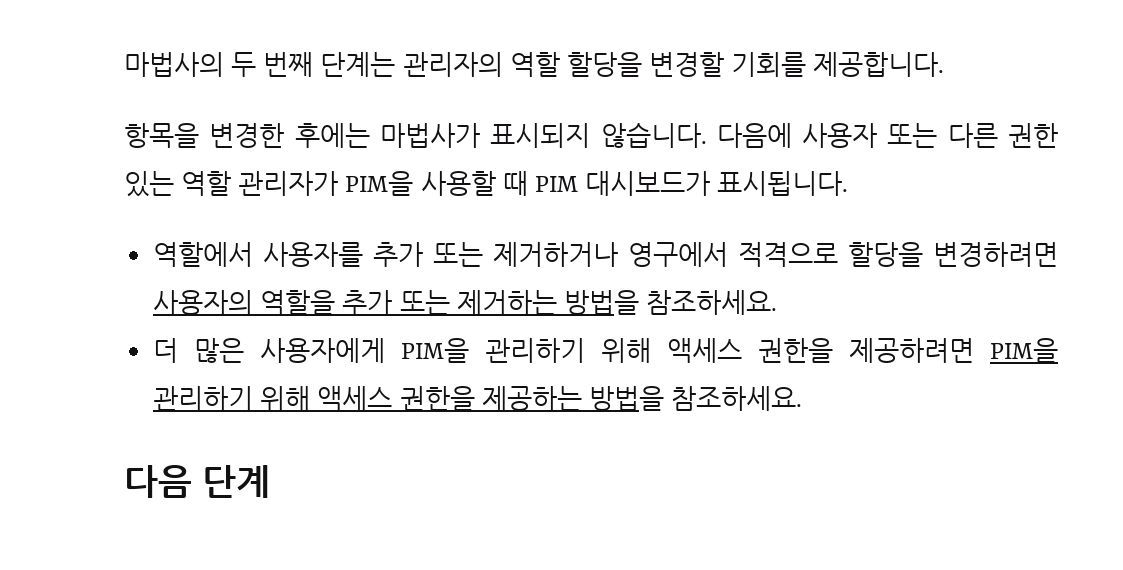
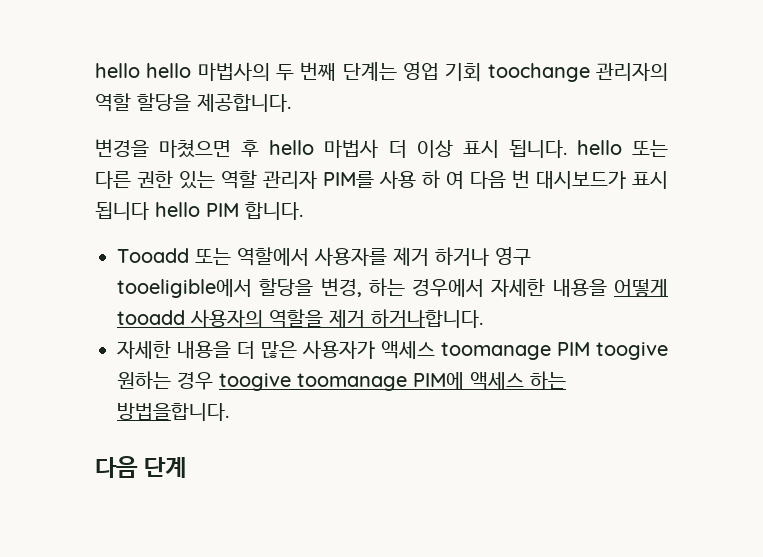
- 마법사의 두 번째 단계는 관리자의 역할 할당을 변경할 기회를 제공합니다.
+ hello hello 마법사의 두 번째 단계는 영업 기회 toochange 관리자의 역할 할당을 제공합니다.
- 항목을 변경한 후에는 마법사가 표시되지 않습니다. 다음에 사용자 또는 다른 권한 있는 역할 관리자가 PIM을 사용할 때 PIM 대시보드가 표시됩니다.
- 역할에서 사용자를 추가 또는 제거하거나 영구에서 적격으로 할당을 변경하려면 사용자의 역할을 추가 또는 제거하는 방법을 참조하세요.
- 더 많은 사용자에게 PIM을 관리하기 위해 액세스 권한을 제공하려면 PIM을 관리하기 위해 액세스 권한을 제공하는 방법을 참조하세요.
+ 변경을 마쳤으면 후 hello 마법사 더 이상 표시 됩니다. hello 또는 다른 권한 있는 역할 관리자 PIM를 사용 하 여 다음 번 대시보드가 표시 됩니다 hello PIM 합니다.
+ Tooadd 또는 역할에서 사용자를 제거 하거나 영구 tooeligible에서 할당을 변경, 하는 경우에서 자세한 내용을 어떻게 tooadd 사용자의 역할을 제거 하거나합니다.
+ 자세한 내용을 더 많은 사용자가 액세스 toomanage PIM toogive 원하는 경우 toogive toomanage PIM에 액세스 하는 방법을합니다.

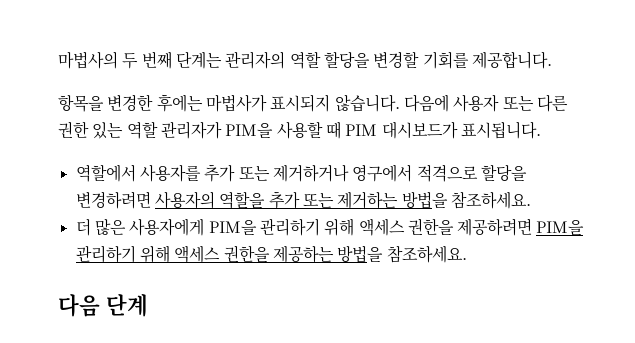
- hello hello 마법사의 두 번째 단계는 영업 기회 toochange 관리자의 역할 할당을 제공합니다.
+ 마법사의 두 번째 단계는 관리자의 역할 할당을 변경할 기회를 제공합니다.
- 변경을 마쳤으면 후 hello 마법사 더 이상 표시 됩니다. hello 또는 다른 권한 있는 역할 관리자 PIM를 사용 하 여 다음 번 대시보드가 표시 됩니다 hello PIM 합니다.
- Tooadd 또는 역할에서 사용자를 제거 하거나 영구 tooeligible에서 할당을 변경, 하는 경우에서 자세한 내용을 어떻게 tooadd 사용자의 역할을 제거 하거나합니다.
- 자세한 내용을 더 많은 사용자가 액세스 toomanage PIM toogive 원하는 경우 toogive toomanage PIM에 액세스 하는 방법을합니다.
+ 항목을 변경한 후에는 마법사가 표시되지 않습니다. 다음에 사용자 또는 다른 권한 있는 역할 관리자가 PIM을 사용할 때 PIM 대시보드가 표시됩니다.
+ 역할에서 사용자를 추가 또는 제거하거나 영구에서 적격으로 할당을 변경하려면 사용자의 역할을 추가 또는 제거하는 방법을 참조하세요.
+ 더 많은 사용자에게 PIM을 관리하기 위해 액세스 권한을 제공하려면 PIM을 관리하기 위해 액세스 권한을 제공하는 방법을 참조하세요.

